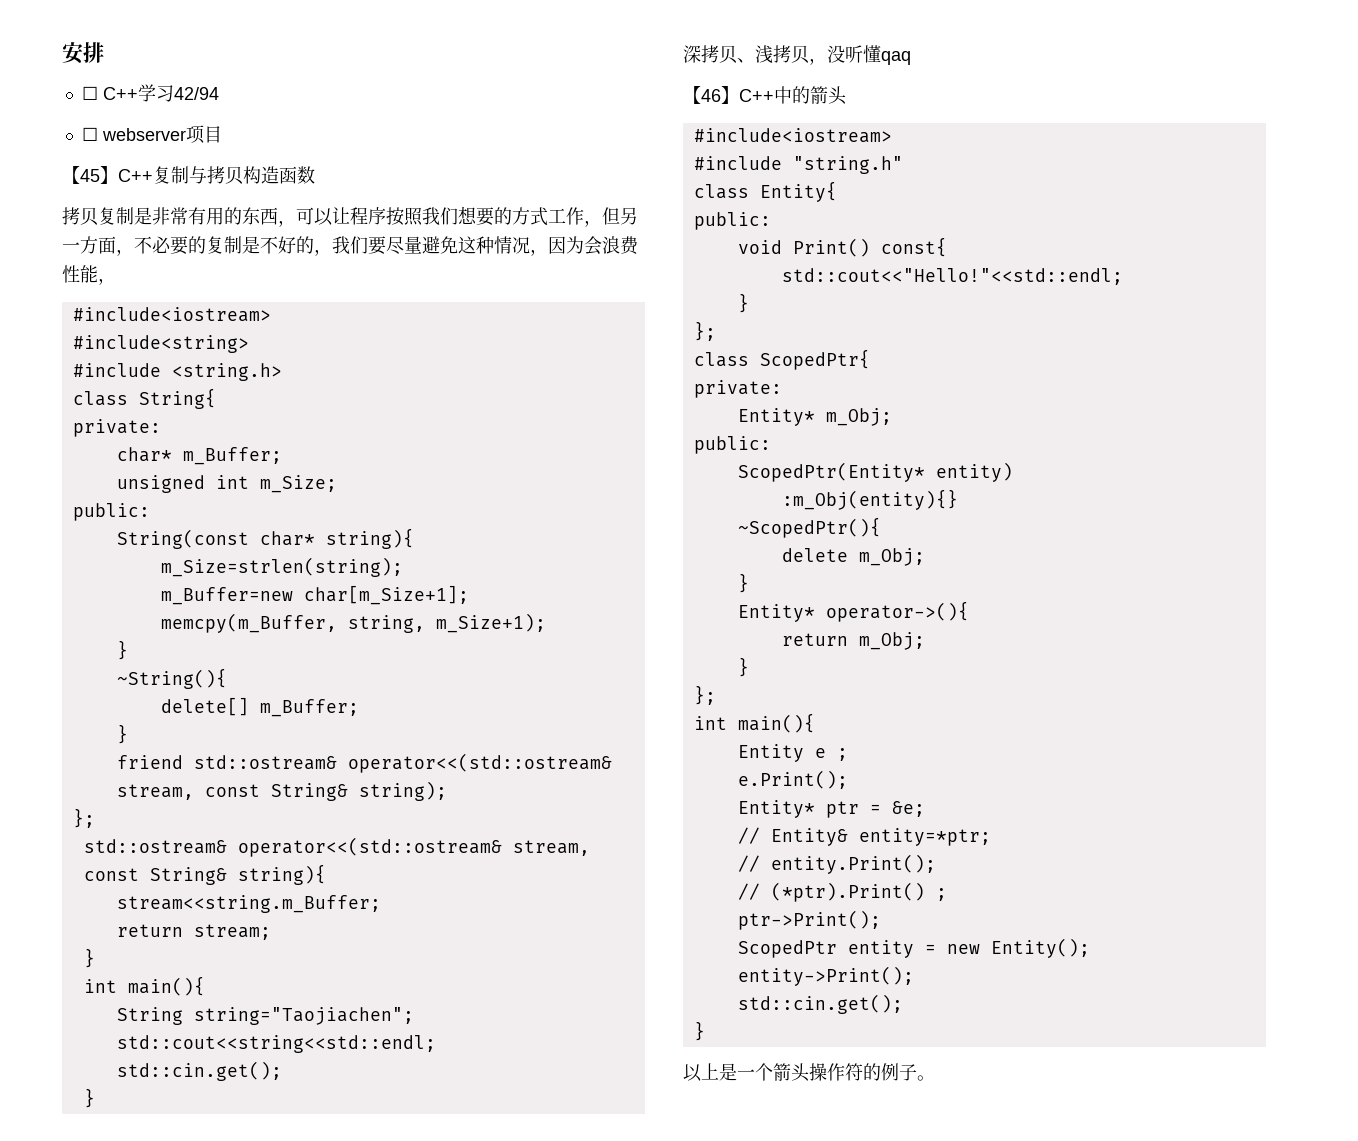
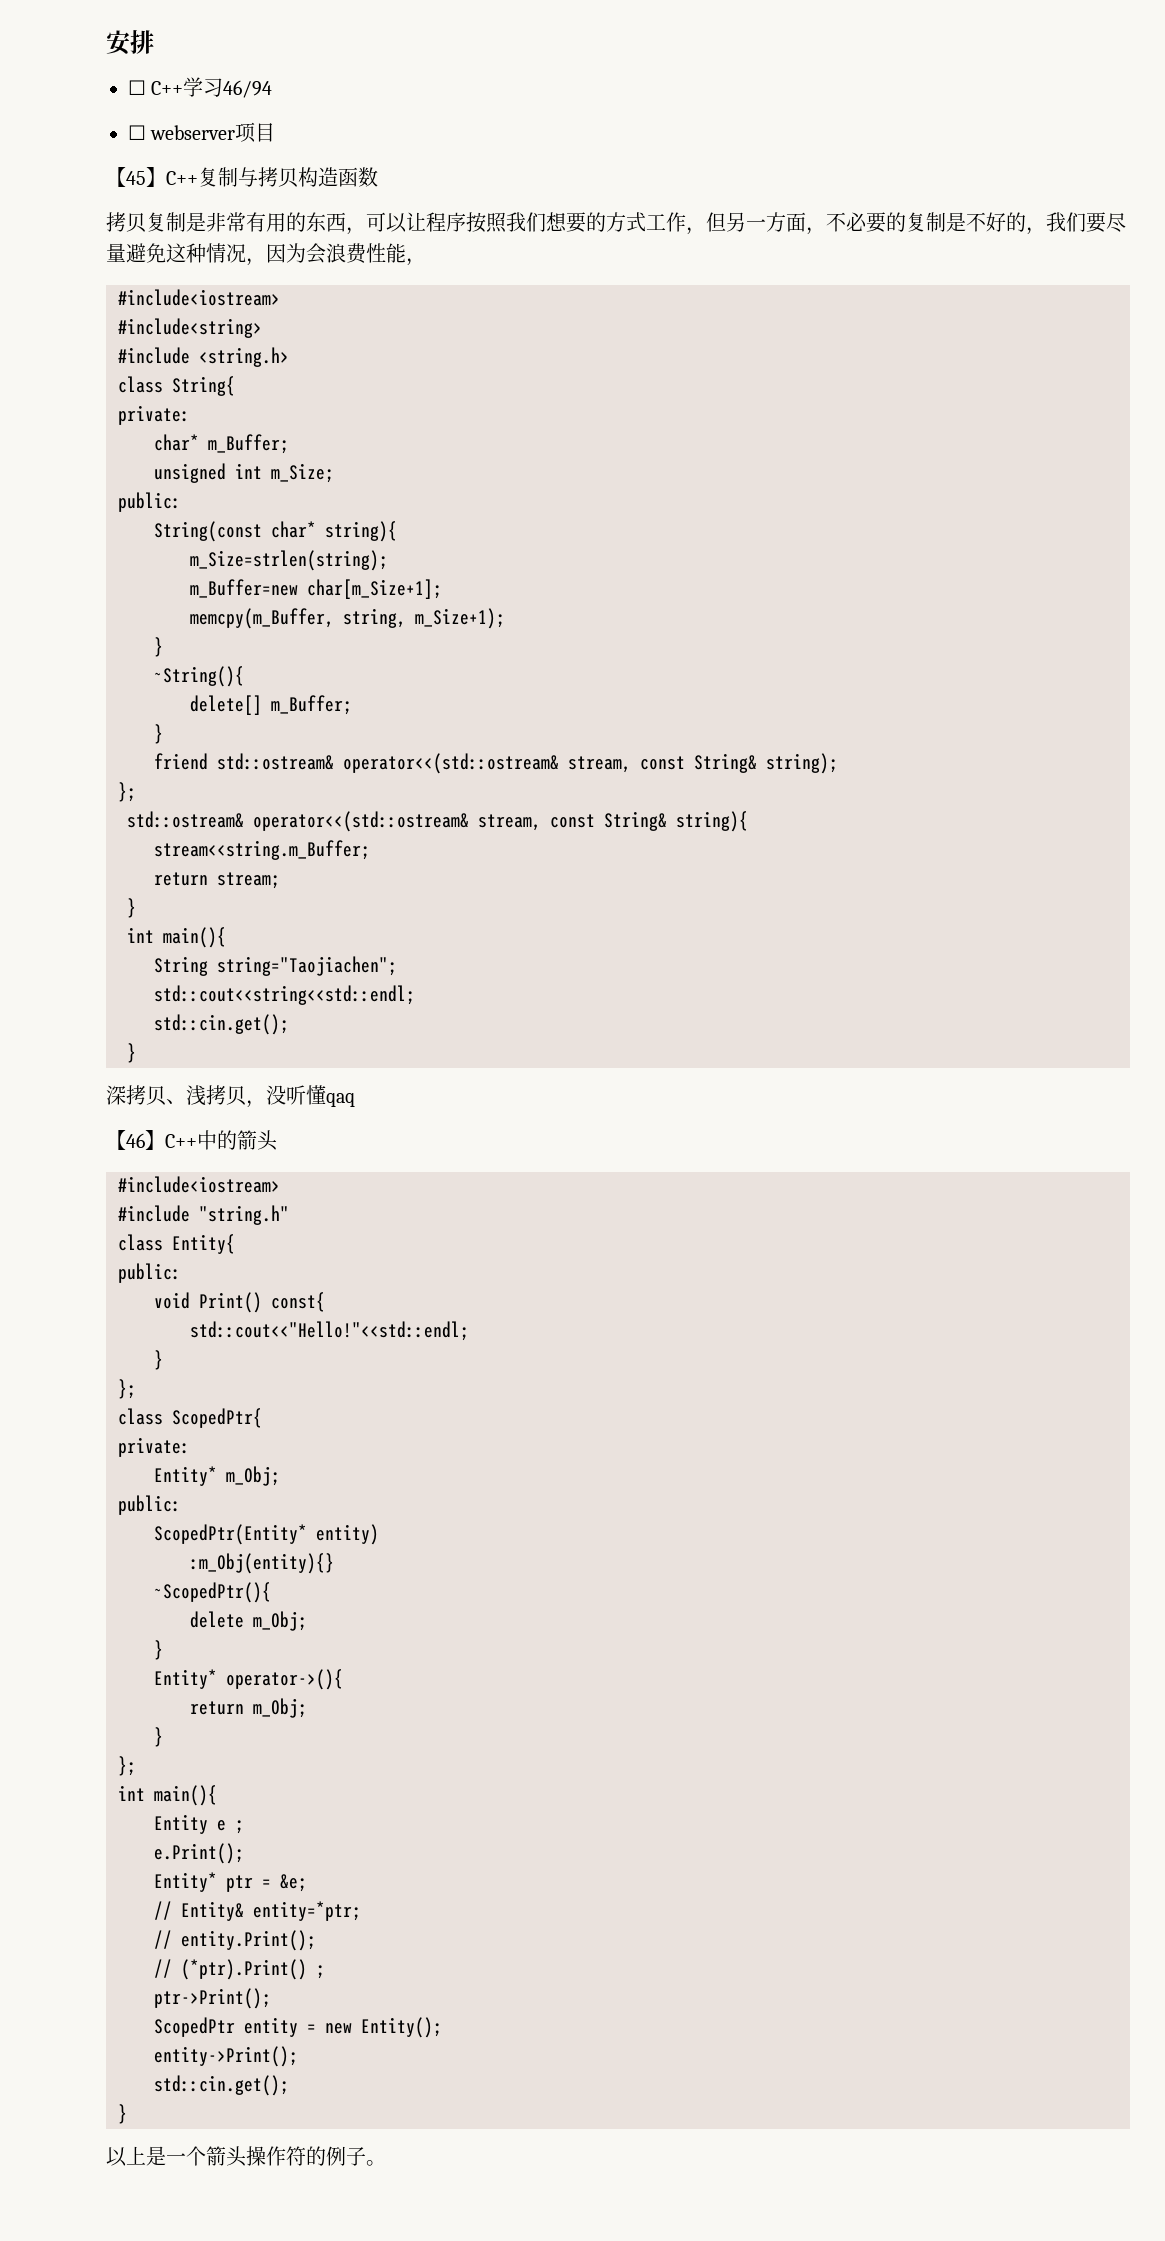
- ☐ C++学习42/94
+ ☐ C++学习46/94

